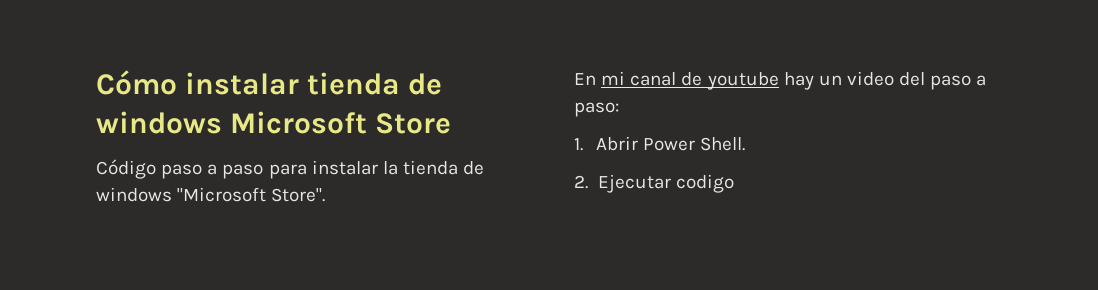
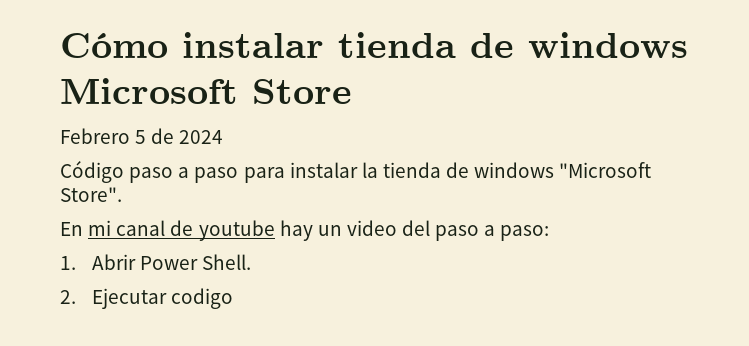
+ Febrero 5 de 2024

